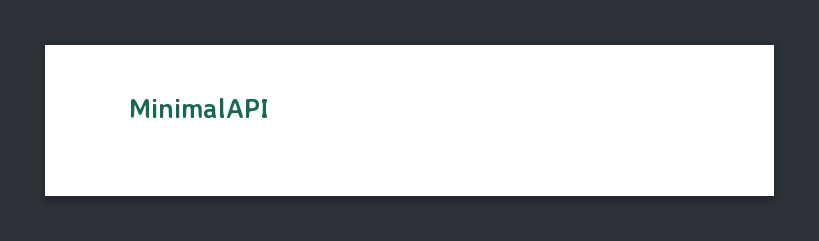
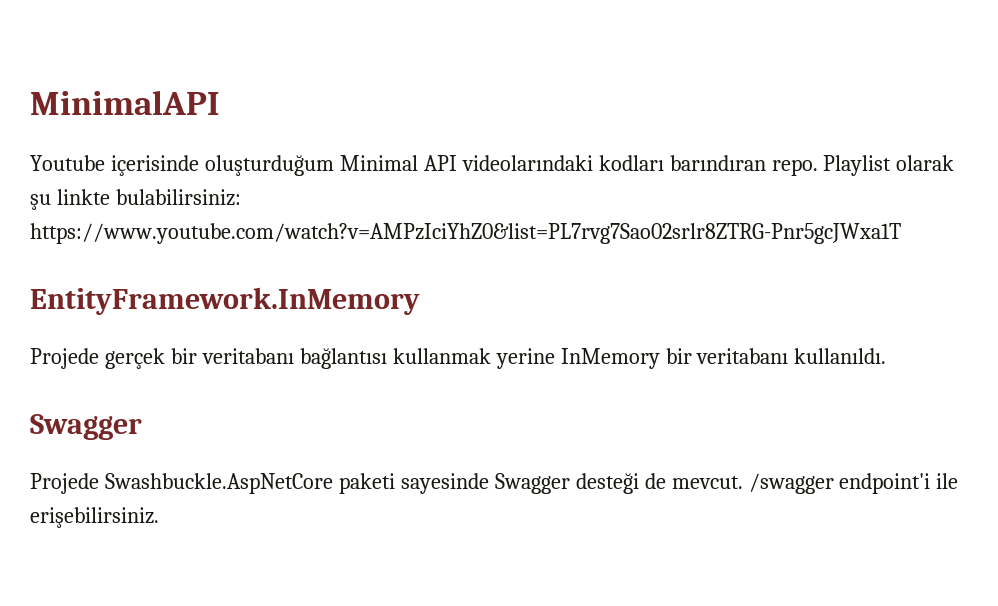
+ Youtube içerisinde oluşturduğum Minimal API videolarındaki kodları barındıran repo. Playlist olarak şu linkte bulabilirsiniz: https://www.youtube.com/watch?v=AMPzIciYhZ0&list=PL7rvg7Sao02srlr8ZTRG-Pnr5gcJWxa1T
+ EntityFramework.InMemory
+ Projede gerçek bir veritabanı bağlantısı kullanmak yerine InMemory bir veritabanı kullanıldı.
+ Swagger
+ Projede Swashbuckle.AspNetCore paketi sayesinde Swagger desteği de mevcut. /swagger endpoint'i ile erişebilirsiniz.

